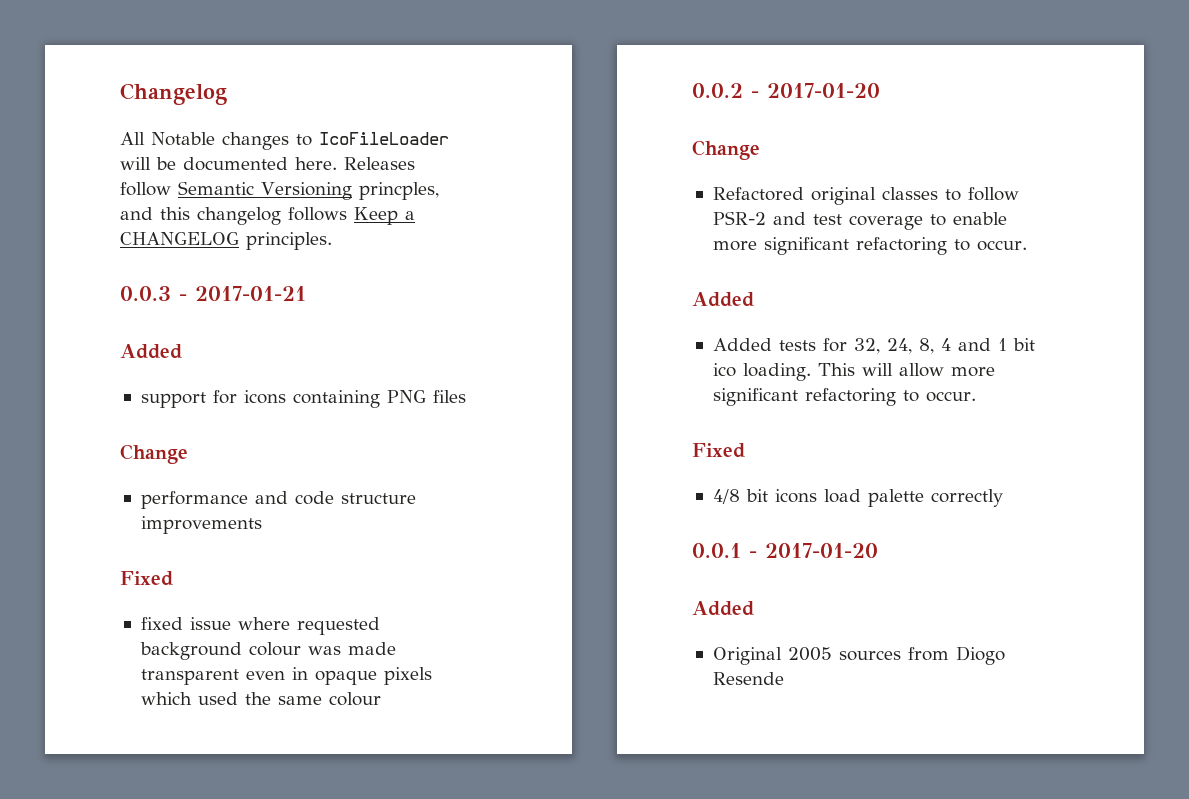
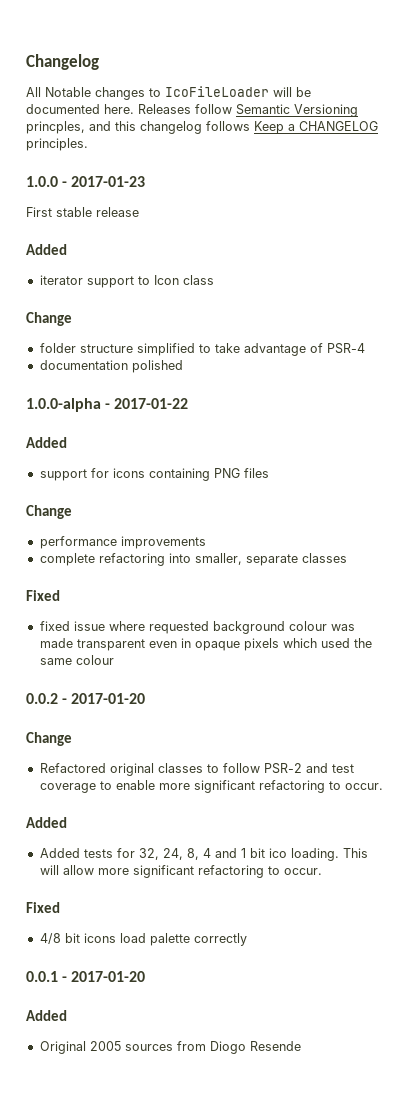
- 0.0.3 - 2017-01-21
+ 1.0.0 - 2017-01-23
+ First stable release
+ Added
+ iterator support to Icon class
+ Change
+ folder structure simplified to take advantage of PSR-4
+ documentation polished
+ 1.0.0-alpha - 2017-01-22
- performance and code structure improvements
+ performance improvements
+ complete refactoring into smaller, separate classes

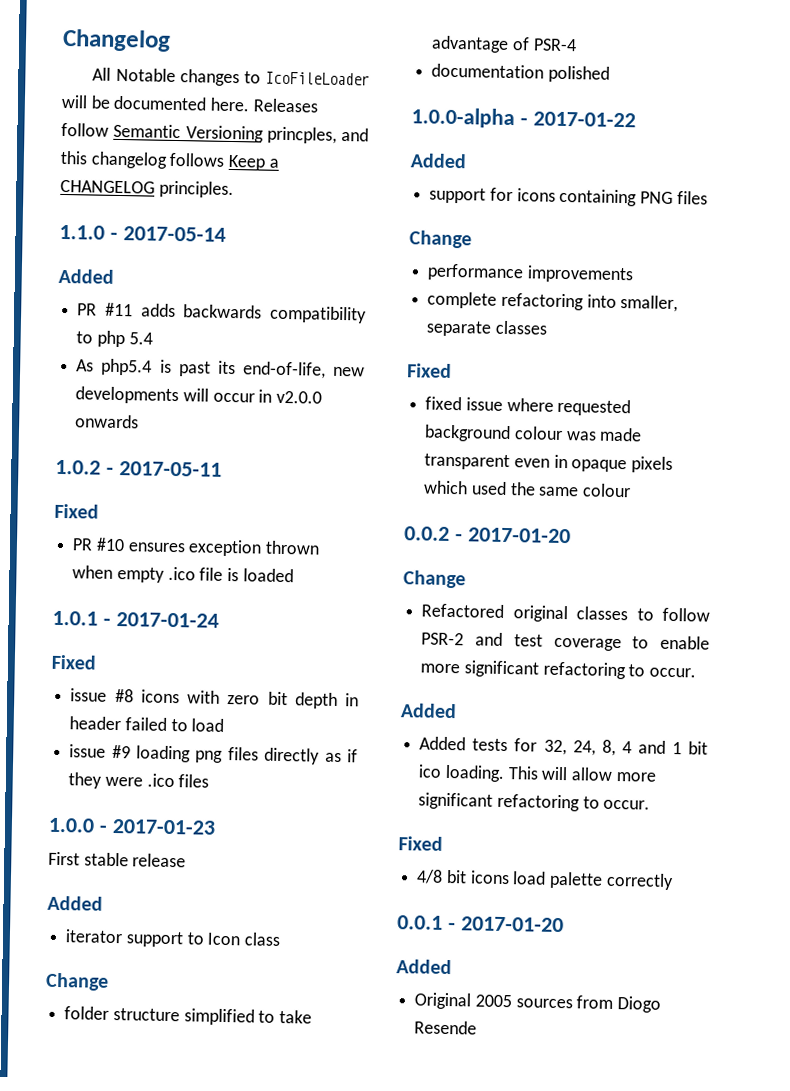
+ 1.1.0 - 2017-05-14
+ Added
+ PR #11 adds backwards compatibility to php 5.4
+ As php5.4 is past its end-of-life, new developments will occur in v2.0.0 onwards
+ 1.0.2 - 2017-05-11
+ Fixed
+ PR #10 ensures exception thrown when empty .ico file is loaded
+ 1.0.1 - 2017-01-24
+ Fixed
+ issue #8 icons with zero bit depth in header failed to load
+ issue #9 loading png files directly as if they were .ico files

